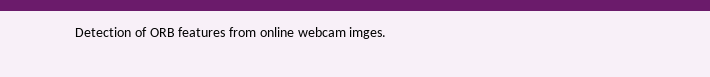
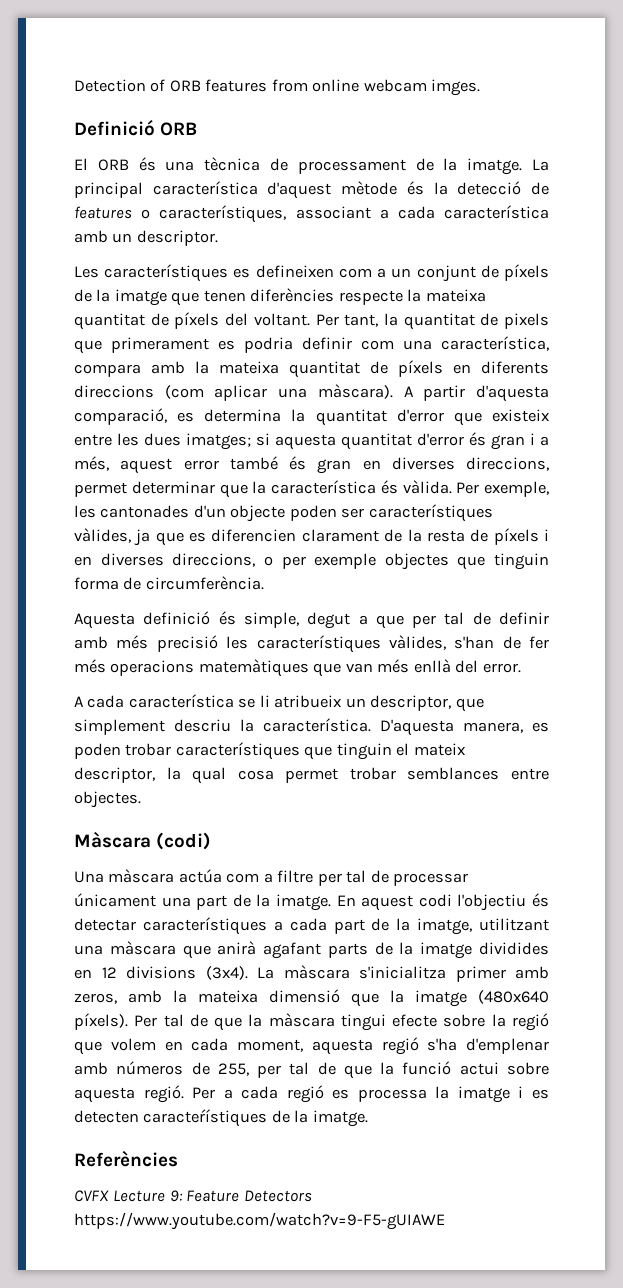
+ Definició ORB
+ El ORB és una tècnica de processament de la imatge. La principal característica d'aquest mètode és la detecció de features o característiques, associant a cada característica amb un descriptor.
+ Les característiques es defineixen com a un conjunt de píxels de la imatge que tenen diferències respecte la mateixa quantitat de píxels del voltant. Per tant, la quantitat de pixels que primerament es podria definir com una característica, compara amb la mateixa quantitat de píxels en diferents direccions (com aplicar una màscara). A partir d'aquesta comparació, es determina la quantitat d'error que existeix entre les dues imatges; si aquesta quantitat d'error és gran i a més, aquest error també és gran en diverses direccions, permet determinar que la característica és vàlida. Per exemple, les cantonades d'un objecte poden ser característiques vàlides, ja que es diferencien clarament de la resta de píxels i en diverses direccions, o per exemple objectes que tinguin forma de circumferència.
+ Aquesta definició és simple, degut a que per tal de definir amb més precisió les característiques vàlides, s'han de fer més operacions matemàtiques que van més enllà del error.
+ A cada característica se li atribueix un descriptor, que simplement descriu la característica. D'aquesta manera, es poden trobar característiques que tinguin el mateix descriptor, la qual cosa permet trobar semblances entre objectes.
+ Màscara (codi)
+ Una màscara actúa com a filtre per tal de processar únicament una part de la imatge. En aquest codi l'objectiu és detectar característiques a cada part de la imatge, utilitzant una màscara que anirà agafant parts de la imatge dividides en 12 divisions (3x4). La màscara s'inicialitza primer amb zeros, amb la mateixa dimensió que la imatge (480x640 píxels). Per tal de que la màscara tingui efecte sobre la regió que volem en cada moment, aquesta regió s'ha d'emplenar amb números de 255, per tal de que la funció actui sobre aquesta regió. Per a cada regió es processa la imatge i es detecten caracteŕístiques de la imatge.
+ Referències
+ CVFX Lecture 9: Feature Detectors https://www.youtube.com/watch?v=9-F5-gUIAWE

